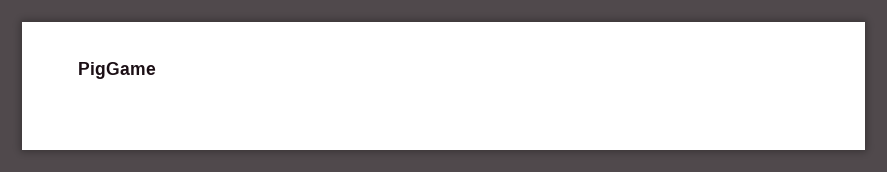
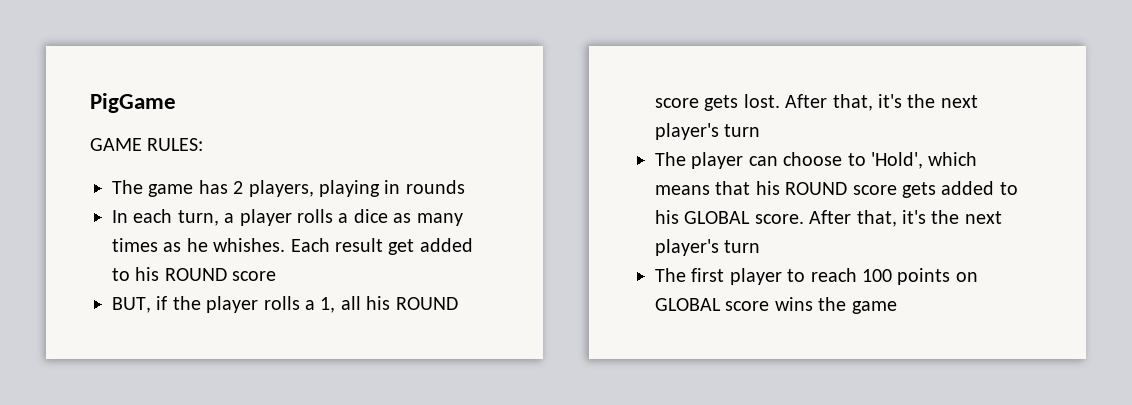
+ GAME RULES:
+ The game has 2 players, playing in rounds
+ In each turn, a player rolls a dice as many times as he whishes. Each result get added to his ROUND score
+ BUT, if the player rolls a 1, all his ROUND score gets lost. After that, it's the next player's turn
+ The player can choose to 'Hold', which means that his ROUND score gets added to his GLOBAL score. After that, it's the next player's turn
+ The first player to reach 100 points on GLOBAL score wins the game

